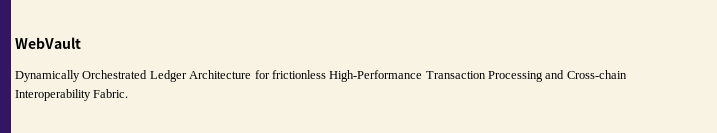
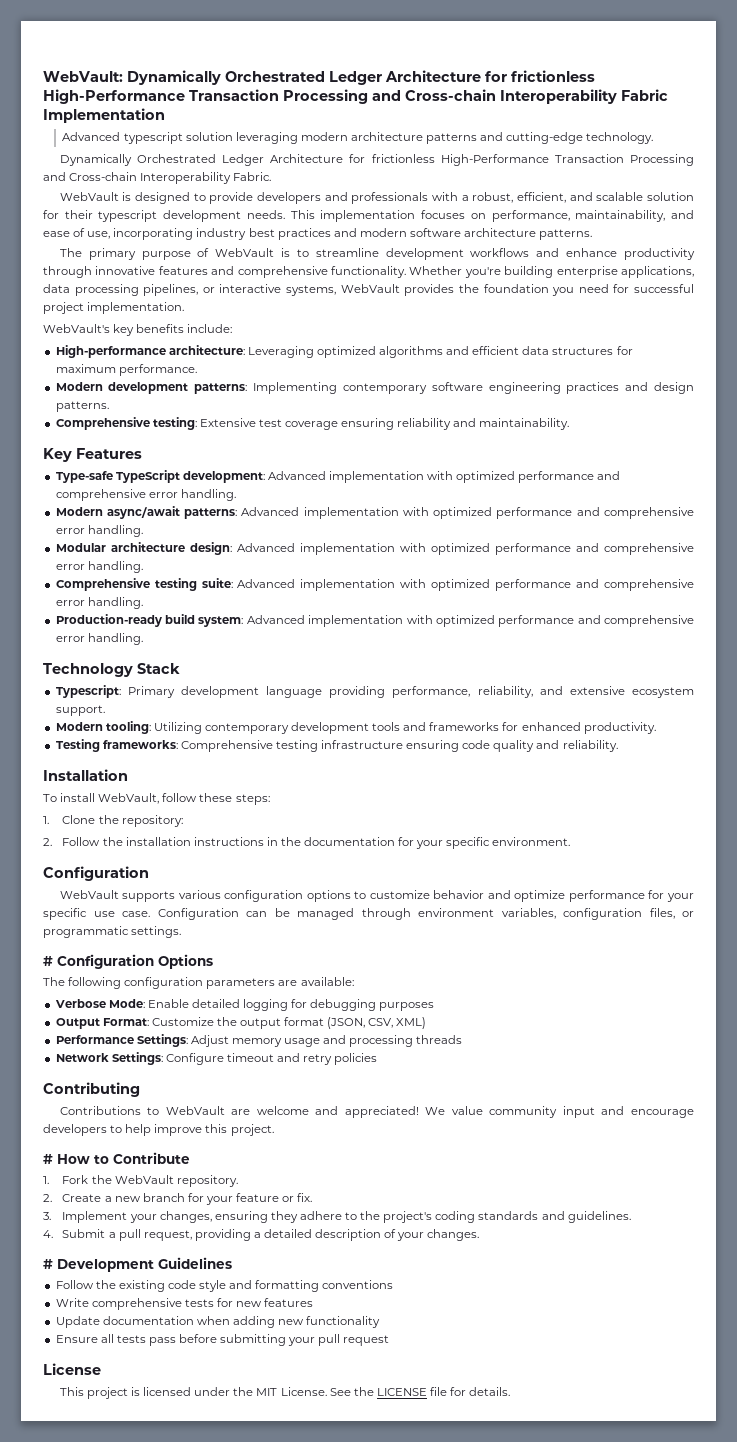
- WebVault
+ WebVault: Dynamically Orchestrated Ledger Architecture for frictionless High-Performance Transaction Processing and Cross-chain Interoperability Fabric Implementation
+ Advanced typescript solution leveraging modern architecture patterns and cutting-edge technology.
+ WebVault is designed to provide developers and professionals with a robust, efficient, and scalable solution for their typescript development needs. This implementation focuses on performance, maintainability, and ease of use, incorporating industry best practices and modern software architecture patterns.
+ The primary purpose of WebVault is to streamline development workflows and enhance productivity through innovative features and comprehensive functionality. Whether you're building enterprise applications, data processing pipelines, or interactive systems, WebVault provides the foundation you need for successful project implementation.
+ WebVault's key benefits include:
+ High-performance architecture: Leveraging optimized algorithms and efficient data structures for maximum performance.
+ Modern development patterns: Implementing contemporary software engineering practices and design patterns.
+ Comprehensive testing: Extensive test coverage ensuring reliability and maintainability.
+ Key Features
+ Type-safe TypeScript development: Advanced implementation with optimized performance and comprehensive error handling.
+ Modern async/await patterns: Advanced implementation with optimized performance and comprehensive error handling.
+ Modular architecture design: Advanced implementation with optimized performance and comprehensive error handling.
+ Comprehensive testing suite: Advanced implementation with optimized performance and comprehensive error handling.
+ Production-ready build system: Advanced implementation with optimized performance and comprehensive error handling.
+ Technology Stack
+ Typescript: Primary development language providing performance, reliability, and extensive ecosystem support.
+ Modern tooling: Utilizing contemporary development tools and frameworks for enhanced productivity.
+ Testing frameworks: Comprehensive testing infrastructure ensuring code quality and reliability.
+ Installation
+ To install WebVault, follow these steps:
+ 1. Clone the repository:
+ 2. Follow the installation instructions in the documentation for your specific environment.
+ Configuration
+ WebVault supports various configuration options to customize behavior and optimize performance for your specific use case. Configuration can be managed through environment variables, configuration files, or programmatic settings.
+ # Configuration Options
+ The following configuration parameters are available:
+ Verbose Mode: Enable detailed logging for debugging purposes
+ Output Format: Customize the output format (JSON, CSV, XML)
+ Performance Settings: Adjust memory usage and processing threads
+ Network Settings: Configure timeout and retry policies
+ Contributing
+ Contributions to WebVault are welcome and appreciated! We value community input and encourage developers to help improve this project.
+ # How to Contribute
+ 1. Fork the WebVault repository.
+ 2. Create a new branch for your feature or fix.
+ 3. Implement your changes, ensuring they adhere to the project's coding standards and guidelines.
+ 4. Submit a pull request, providing a detailed description of your changes.
+ # Development Guidelines
+ Follow the existing code style and formatting conventions
+ Write comprehensive tests for new features
+ Update documentation when adding new functionality
+ Ensure all tests pass before submitting your pull request
+ License
+ This project is licensed under the MIT License. See the LICENSE file for details.

